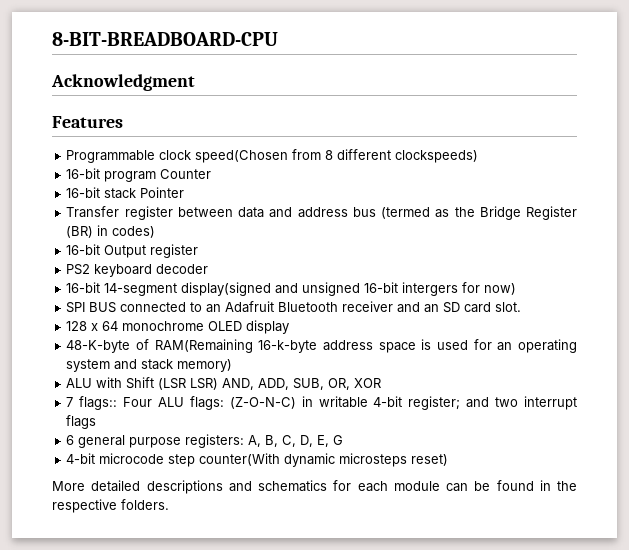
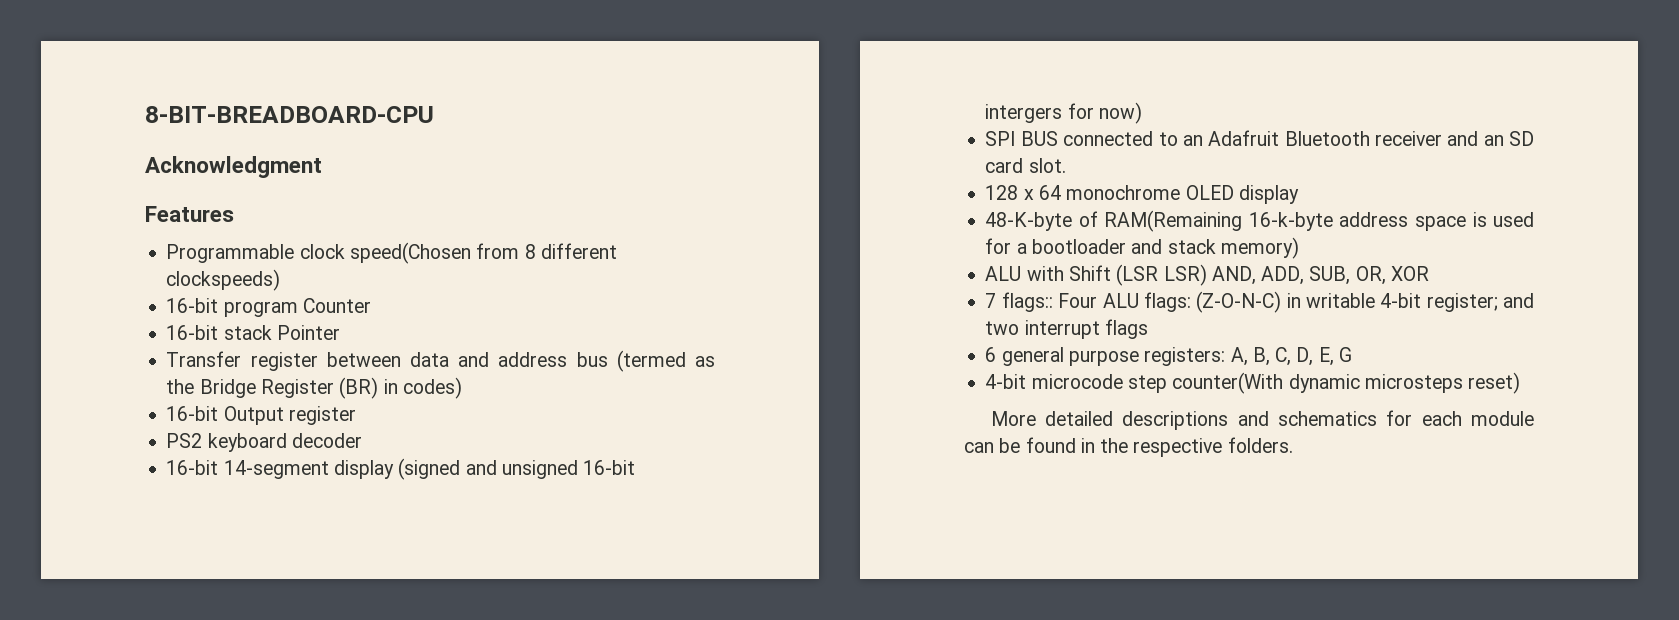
- 16-bit 14-segment display(signed and unsigned 16-bit intergers for now)
+ 16-bit 14-segment display (signed and unsigned 16-bit intergers for now)
- 48-K-byte of RAM(Remaining 16-k-byte address space is used for an operating system and stack memory)
+ 48-K-byte of RAM(Remaining 16-k-byte address space is used for a bootloader and stack memory)

